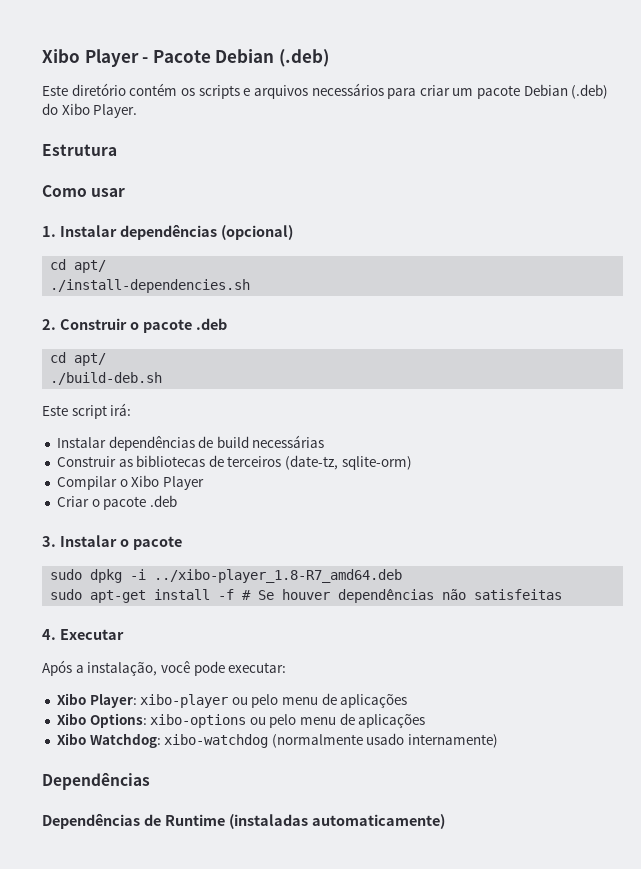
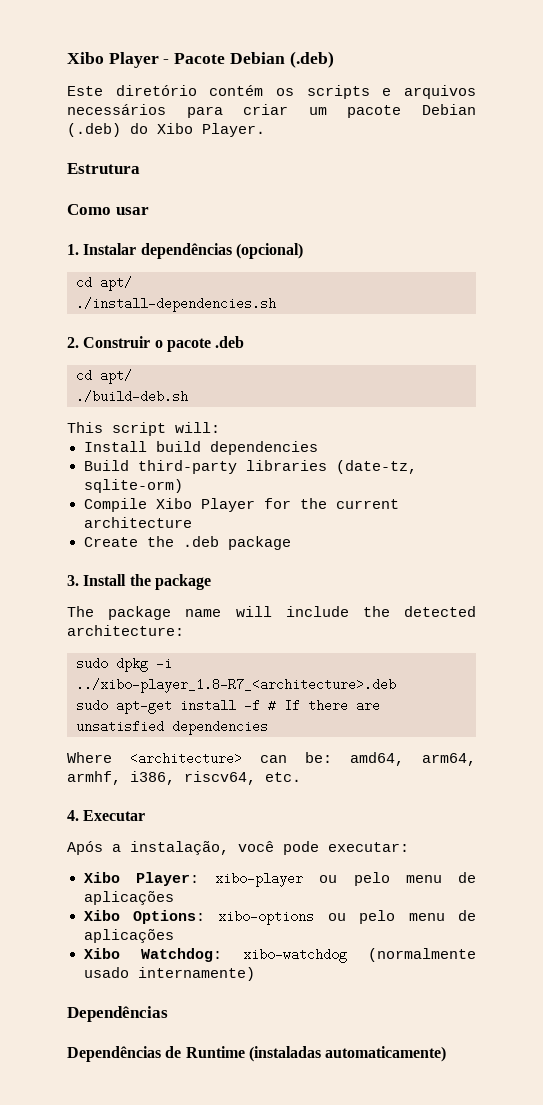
- Este script irá:
- Instalar dependências de build necessárias
- Construir as bibliotecas de terceiros (date-tz, sqlite-orm)
+ This script will:
+ Install build dependencies
+ Build third-party libraries (date-tz, sqlite-orm)
- Compilar o Xibo Player
- Criar o pacote .deb
+ Compile Xibo Player for the current architecture
+ Create the .deb package
- 3. Instalar o pacote
+ 3. Install the package
+ The package name will include the detected architecture:
- sudo dpkg -i ../xibo-player_1.8-R7_amd64.deb
+ sudo dpkg -i ../xibo-player_1.8-R7_<architecture>.deb
- sudo apt-get install -f # Se houver dependências não satisfeitas
+ sudo apt-get install -f # If there are unsatisfied dependencies
+ Where <architecture> can be: amd64, arm64, armhf, i386, riscv64, etc.

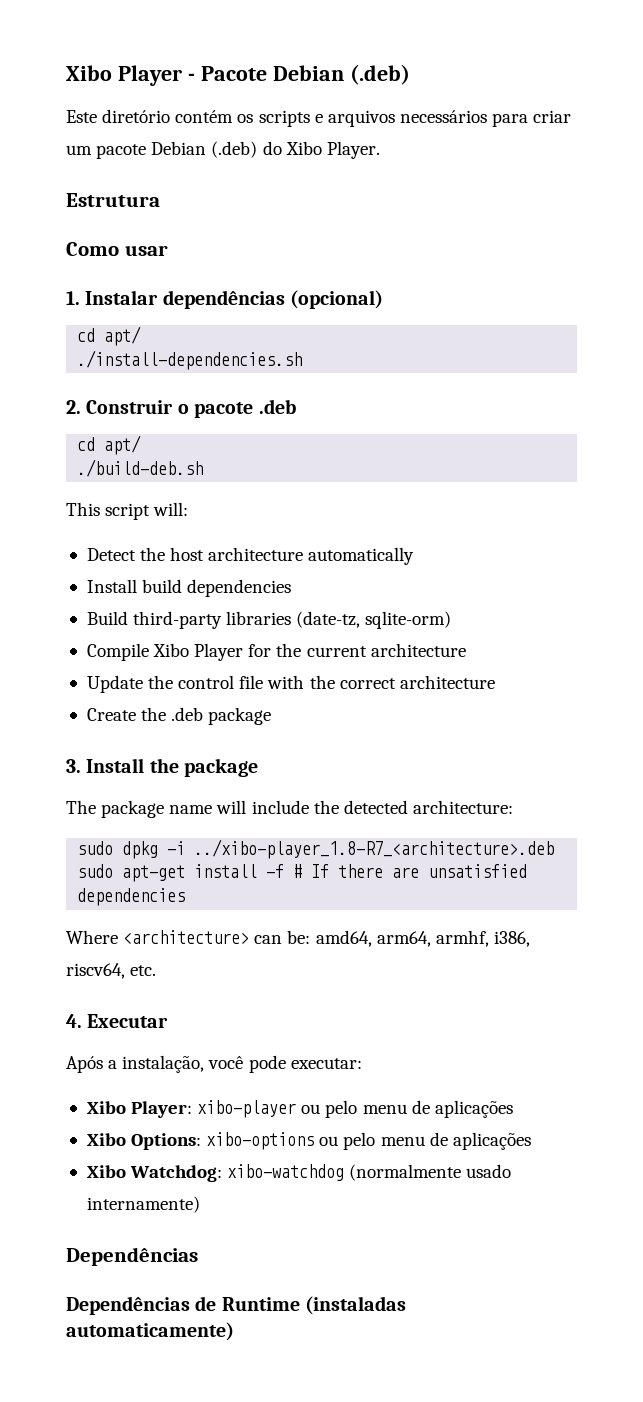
+ Detect the host architecture automatically
+ Update the control file with the correct architecture

